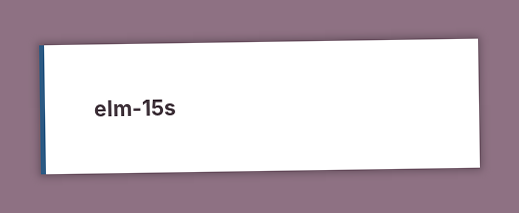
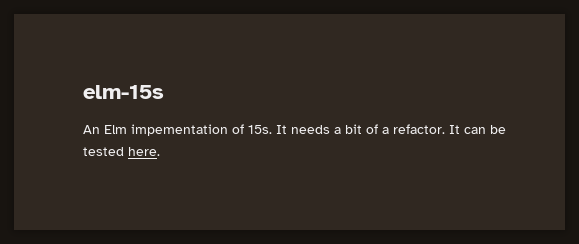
+ An Elm impementation of 15s. It needs a bit of a refactor. It can be tested here.

